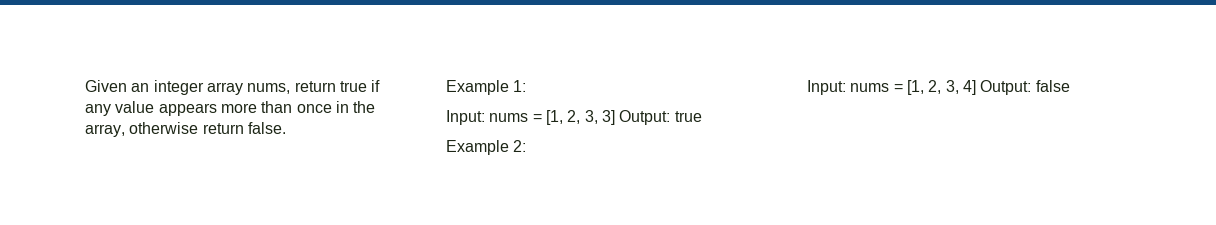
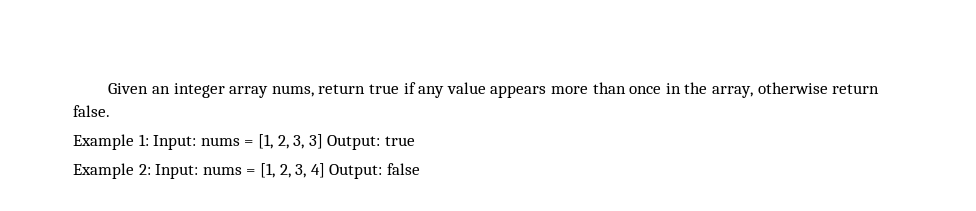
- Example 1:
- Input: nums = [1, 2, 3, 3] Output: true
+ Example 1: Input: nums = [1, 2, 3, 3] Output: true
- Example 2:
- Input: nums = [1, 2, 3, 4] Output: false
+ Example 2: Input: nums = [1, 2, 3, 4] Output: false

